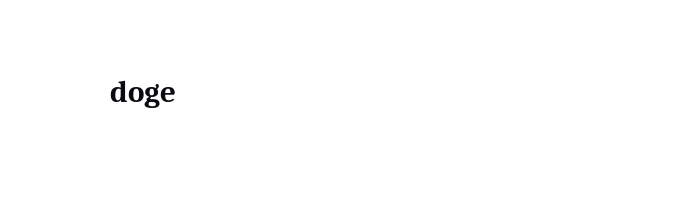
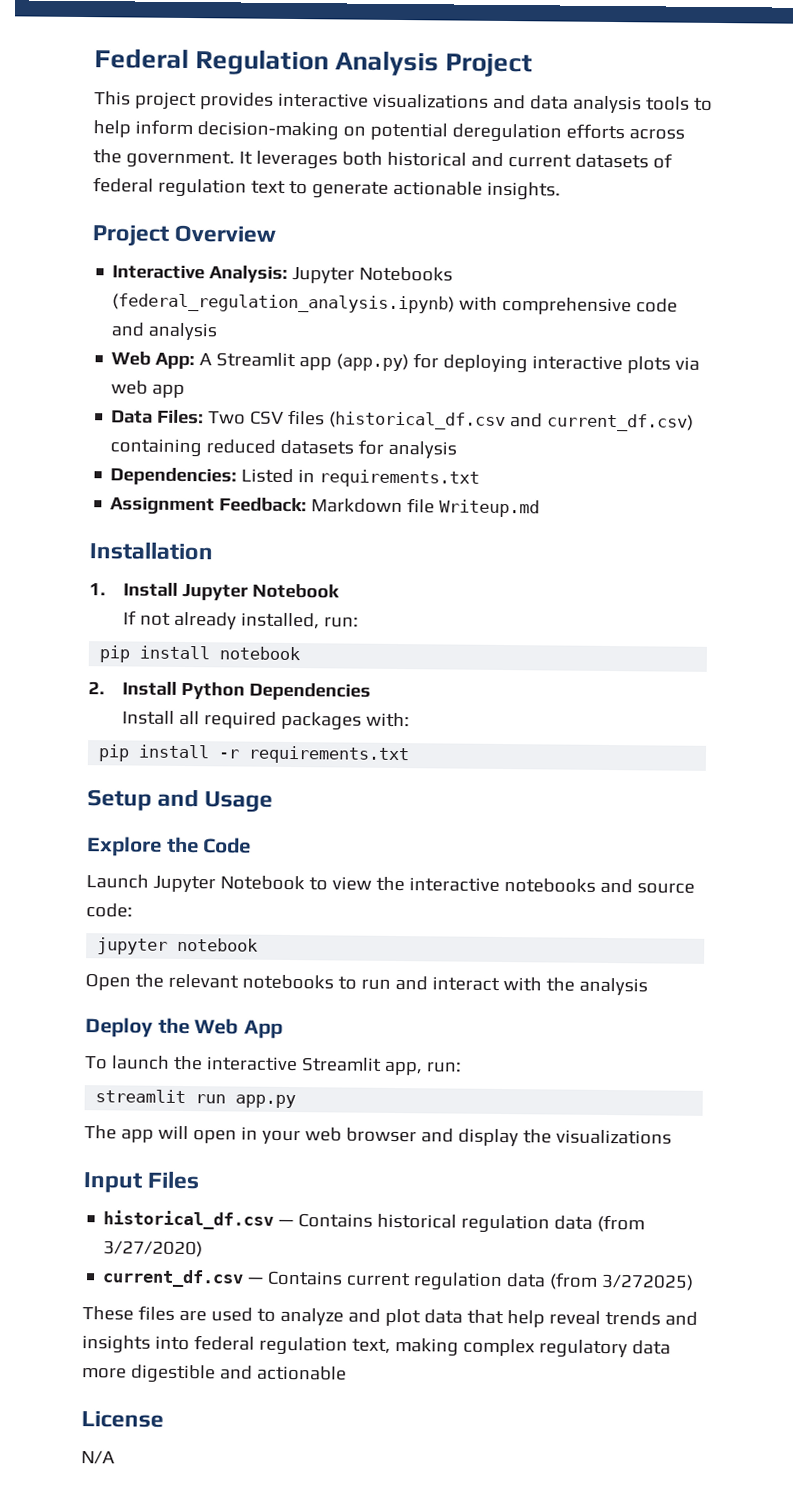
- doge
+ Federal Regulation Analysis Project
+ This project provides interactive visualizations and data analysis tools to help inform decision-making on potential deregulation efforts across the government. It leverages both historical and current datasets of federal regulation text to generate actionable insights.
+ Project Overview
+ Interactive Analysis: Jupyter Notebooks (federal_regulation_analysis.ipynb) with comprehensive code and analysis
+ Web App: A Streamlit app (app.py) for deploying interactive plots via web app
+ Data Files: Two CSV files (historical_df.csv and current_df.csv) containing reduced datasets for analysis
+ Dependencies: Listed in requirements.txt
+ Assignment Feedback: Markdown file Writeup.md
+ Installation
+ 1. Install Jupyter Notebook
+ If not already installed, run:
+ pip install notebook
+ 2. Install Python Dependencies
+ Install all required packages with:
+ pip install -r requirements.txt
+ Setup and Usage
+ Explore the Code
+ Launch Jupyter Notebook to view the interactive notebooks and source code:
+ jupyter notebook
+ Open the relevant notebooks to run and interact with the analysis
+ Deploy the Web App
+ To launch the interactive Streamlit app, run:
+ streamlit run app.py
+ The app will open in your web browser and display the visualizations
+ Input Files
+ historical_df.csv — Contains historical regulation data (from 3/27/2020)
+ current_df.csv — Contains current regulation data (from 3/272025)
+ These files are used to analyze and plot data that help reveal trends and insights into federal regulation text, making complex regulatory data more digestible and actionable
+ License
+ N/A

